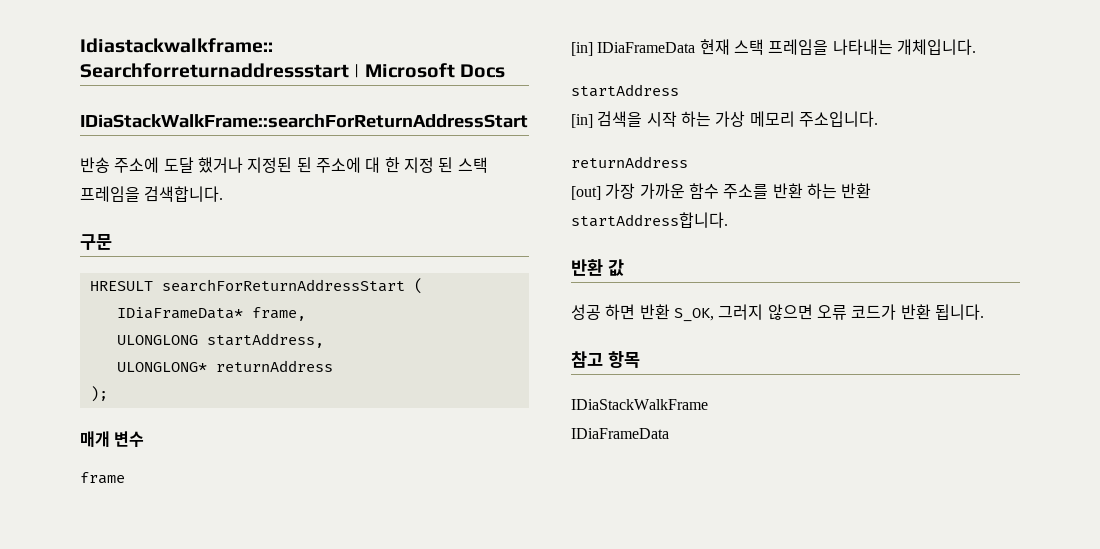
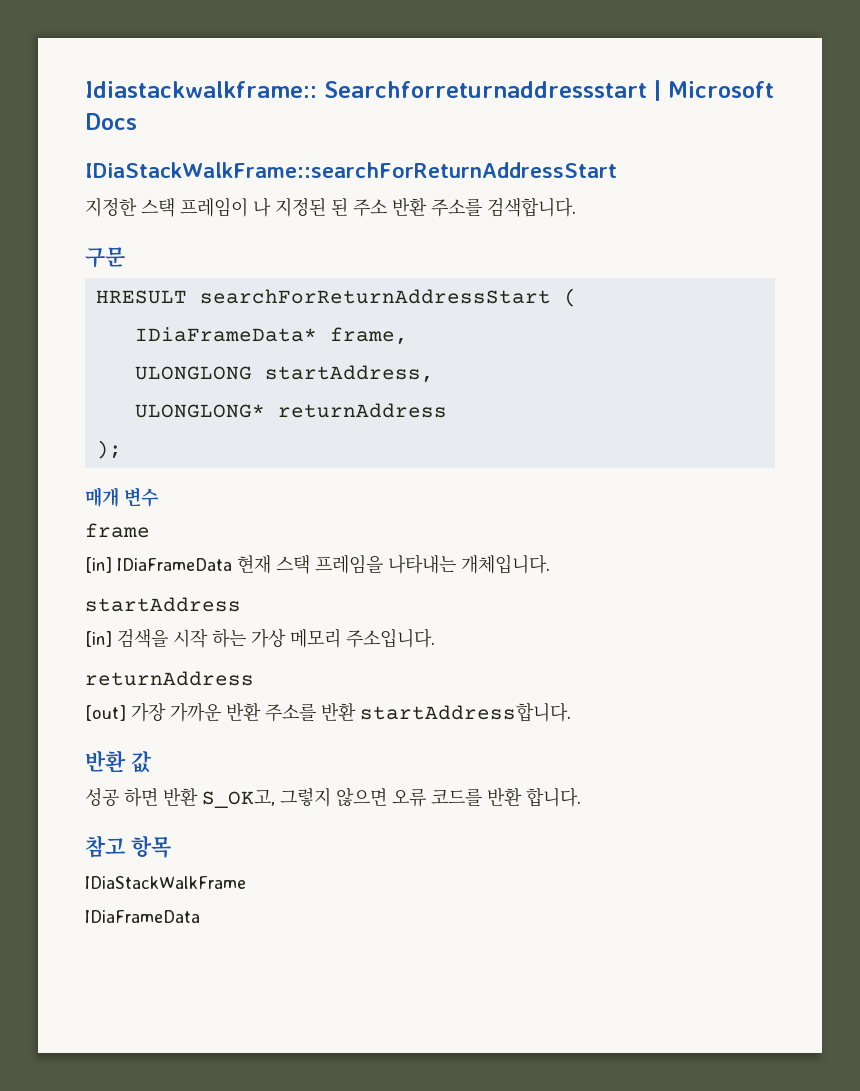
- 반송 주소에 도달 했거나 지정된 된 주소에 대 한 지정 된 스택 프레임을 검색합니다.
+ 지정한 스택 프레임이 나 지정된 된 주소 반환 주소를 검색합니다.
- [out] 가장 가까운 함수 주소를 반환 하는 반환 startAddress합니다.
+ [out] 가장 가까운 반환 주소를 반환 startAddress합니다.
- 성공 하면 반환 S_OK, 그러지 않으면 오류 코드가 반환 됩니다.
+ 성공 하면 반환 S_OK고, 그렇지 않으면 오류 코드를 반환 합니다.

